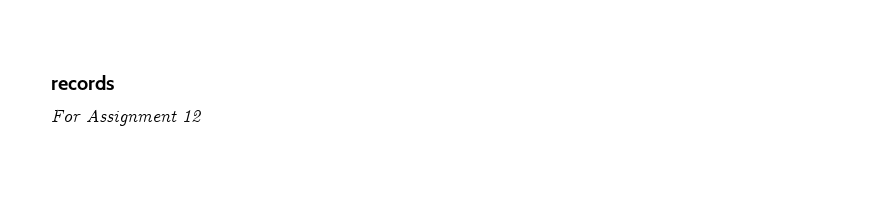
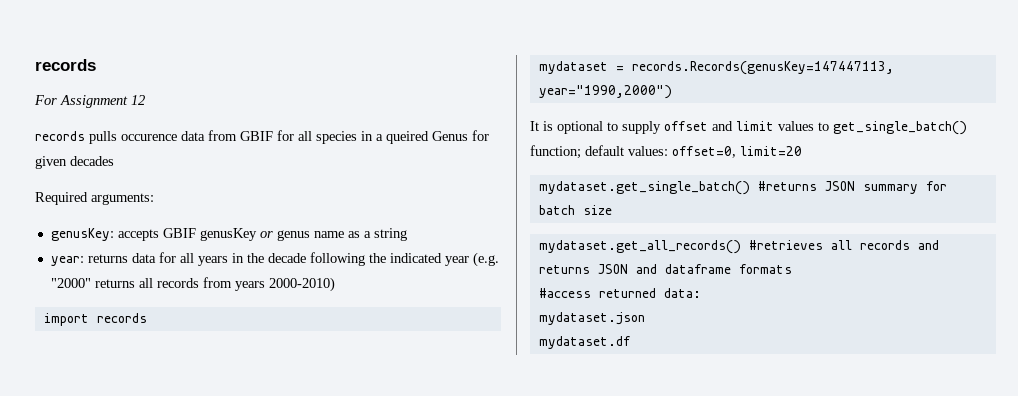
+ records pulls occurence data from GBIF for all species in a queired Genus for given decades
+ Required arguments:
+ genusKey: accepts GBIF genusKey or genus name as a string
+ year: returns data for all years in the decade following the indicated year (e.g. "2000" returns all records from years 2000-2010)
+ import records
+ mydataset = records.Records(genusKey=147447113, year="1990,2000")
+ It is optional to supply offset and limit values to get_single_batch() function; default values: offset=0, limit=20
+ mydataset.get_single_batch() #returns JSON summary for batch size
+ mydataset.get_all_records() #retrieves all records and returns JSON and dataframe formats
+ #access returned data:
+ mydataset.json
+ mydataset.df

